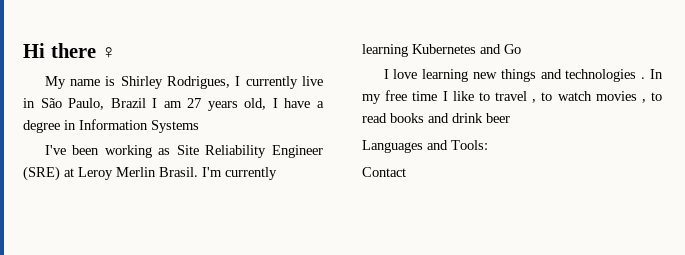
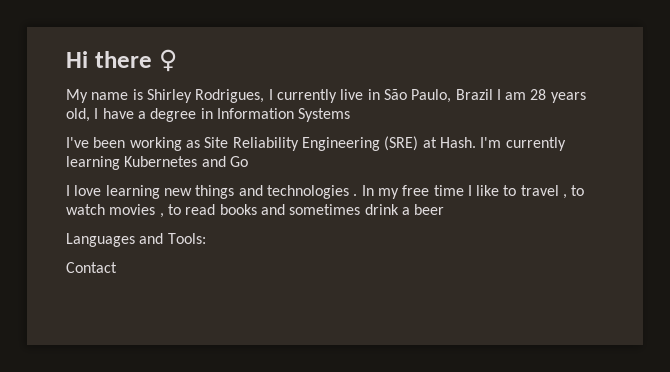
- My name is Shirley Rodrigues, I currently live in São Paulo, Brazil I am 27 years old, I have a degree in Information Systems
+ My name is Shirley Rodrigues, I currently live in São Paulo, Brazil I am 28 years old, I have a degree in Information Systems
- I've been working as Site Reliability Engineer (SRE) at Leroy Merlin Brasil.
+ I've been working as Site Reliability Engineering (SRE) at Hash.
- In my free time I like to travel , to watch movies , to read books and drink beer
+ In my free time I like to travel , to watch movies , to read books and sometimes drink a beer

